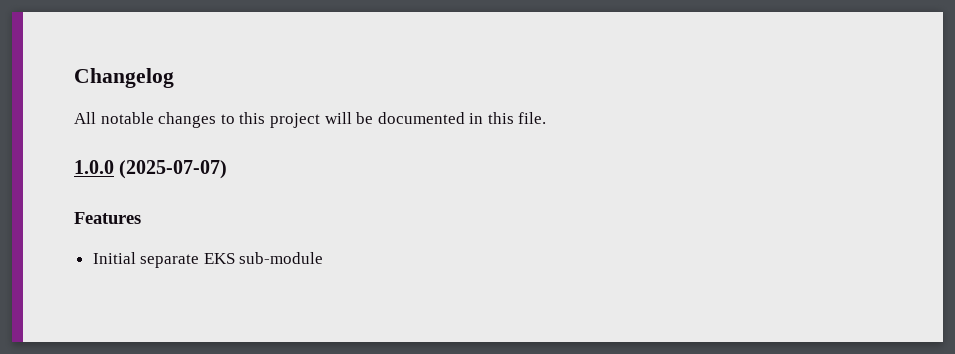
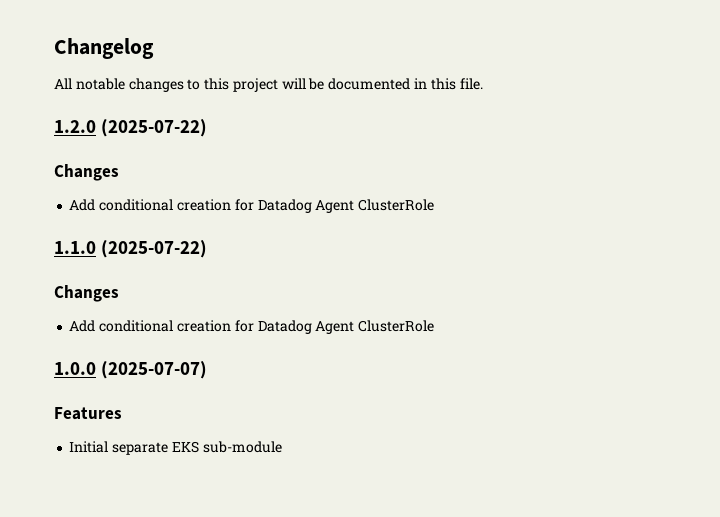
+ 1.2.0 (2025-07-22)
+ Changes
+ Add conditional creation for Datadog Agent ClusterRole
+ 1.1.0 (2025-07-22)
+ Changes
+ Add conditional creation for Datadog Agent ClusterRole

